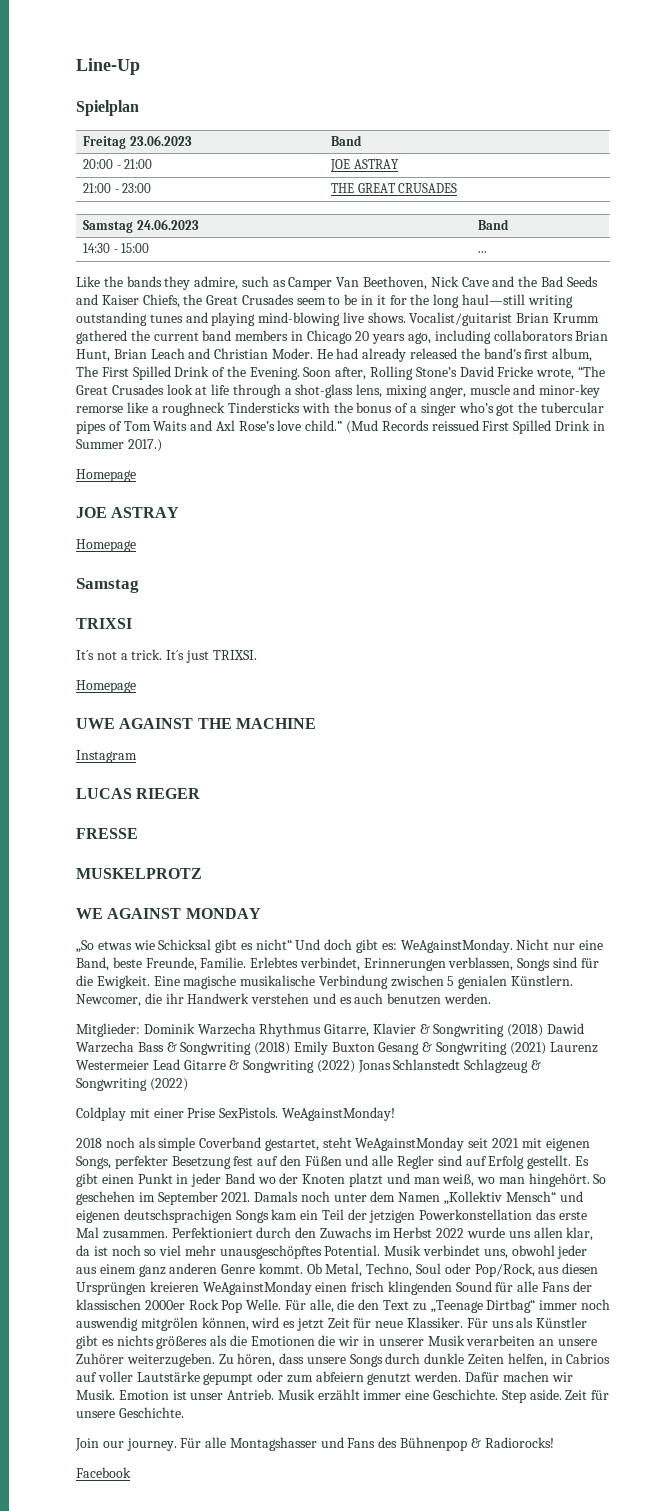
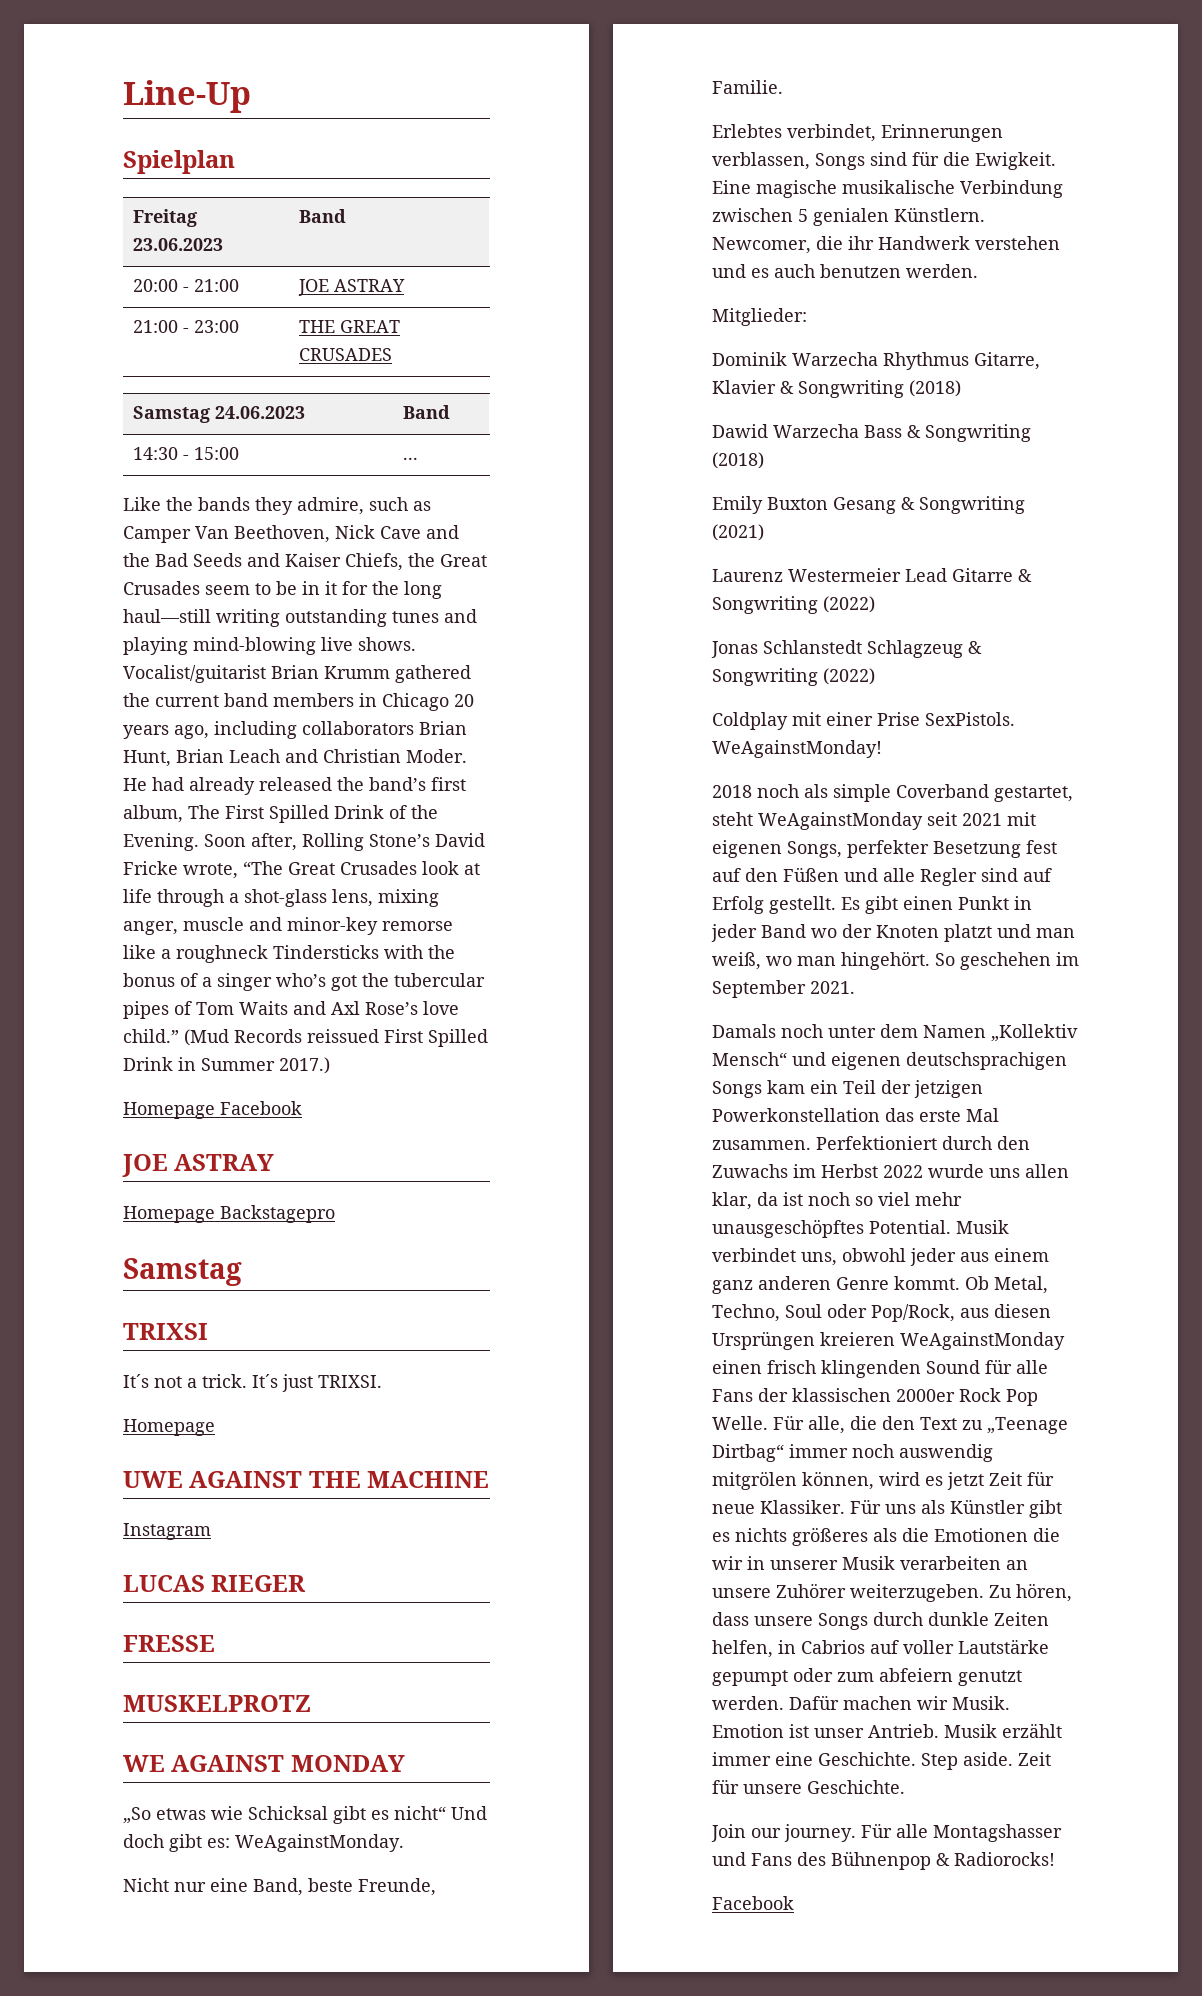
  (Mud Records reissued First Spilled Drink in Summer 2017.)
- Homepage
+ Homepage Facebook
  JOE ASTRAY
- Homepage
+ Homepage Backstagepro
- „So etwas wie Schicksal gibt es nicht“ Und doch gibt es: WeAgainstMonday. Nicht nur eine Band, beste Freunde, Familie. Erlebtes verbindet, Erinnerungen verblassen, Songs sind für die Ewigkeit.
+ „So etwas wie Schicksal gibt es nicht“ Und doch gibt es: WeAgainstMonday.
+ Nicht nur eine Band, beste Freunde, Familie.
+ Erlebtes verbindet, Erinnerungen verblassen, Songs sind für die Ewigkeit.
- Mitglieder: Dominik Warzecha Rhythmus Gitarre, Klavier & Songwriting (2018) Dawid Warzecha Bass & Songwriting (2018) Emily Buxton Gesang & Songwriting (2021) Laurenz Westermeier Lead Gitarre & Songwriting (2022) Jonas Schlanstedt Schlagzeug & Songwriting (2022)
+ Mitglieder:
+ Dominik Warzecha Rhythmus Gitarre, Klavier & Songwriting (2018)
+ Dawid Warzecha Bass & Songwriting (2018)
+ Emily Buxton Gesang & Songwriting (2021)
+ Laurenz Westermeier Lead Gitarre & Songwriting (2022)
+ Jonas Schlanstedt Schlagzeug & Songwriting (2022)
- So geschehen im September 2021. Damals noch unter dem Namen „Kollektiv Mensch“ und eigenen deutschsprachigen Songs kam ein Teil der jetzigen Powerkonstellation das erste Mal zusammen.
+ So geschehen im September 2021.
+ Damals noch unter dem Namen „Kollektiv Mensch“ und eigenen deutschsprachigen Songs kam ein Teil der jetzigen Powerkonstellation das erste Mal zusammen.

